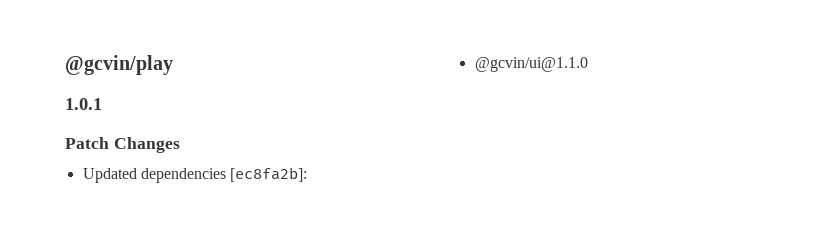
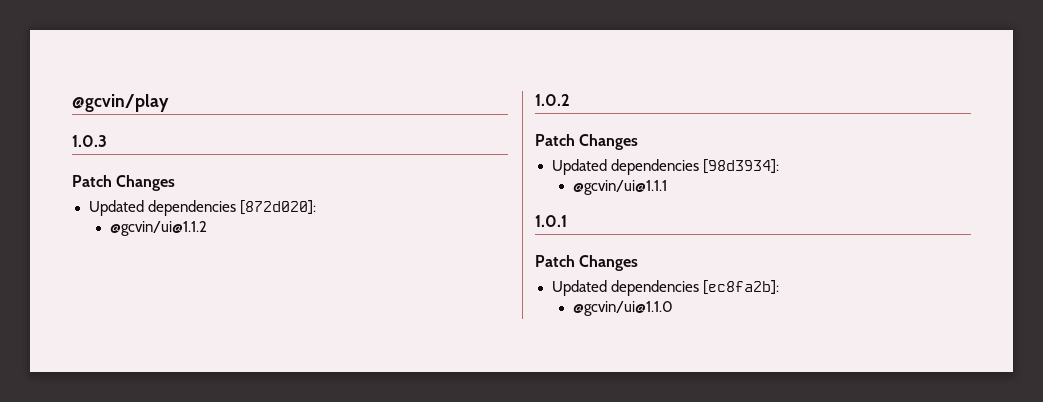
+ 1.0.3
+ Patch Changes
+ Updated dependencies [872d020]:
+ @gcvin/ui@1.1.2
+ 1.0.2
+ Patch Changes
+ Updated dependencies [98d3934]:
+ @gcvin/ui@1.1.1

